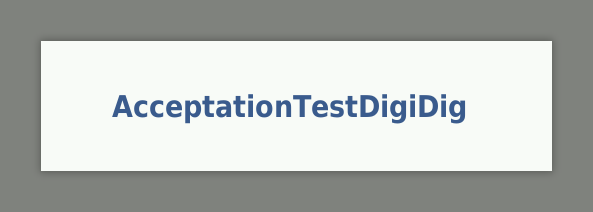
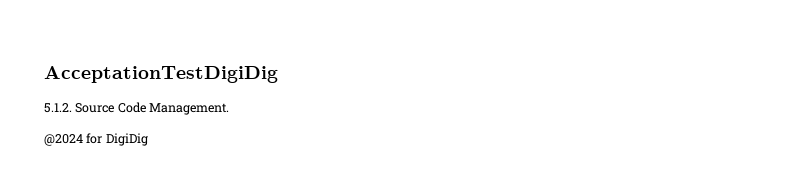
+ 5.1.2. Source Code Management.
+ @2024 for DigiDig

